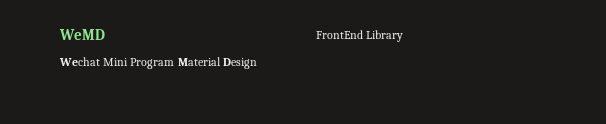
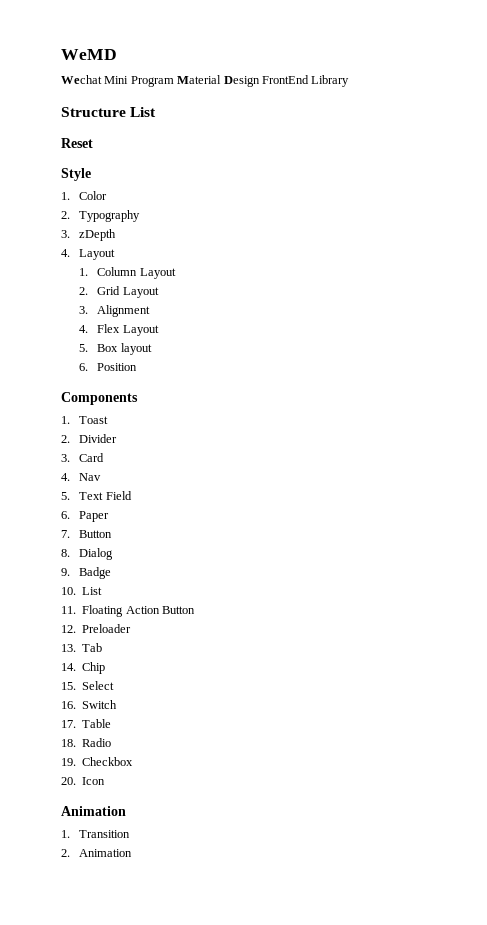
+ Structure List
+ Reset
+ Style
+ 1. Color
+ 2. Typography
+ 3. zDepth
+ 4. Layout
+ 1. Column Layout
+ 2. Grid Layout
+ 3. Alignment
+ 4. Flex Layout
+ 5. Box layout
+ 6. Position
+ Components
+ 1. Toast
+ 2. Divider
+ 3. Card
+ 4. Nav
+ 5. Text Field
+ 6. Paper
+ 7. Button
+ 8. Dialog
+ 9. Badge
+ 10. List
+ 11. Floating Action Button
+ 12. Preloader
+ 13. Tab
+ 14. Chip
+ 15. Select
+ 16. Switch
+ 17. Table
+ 18. Radio
+ 19. Checkbox
+ 20. Icon
+ Animation
+ 1. Transition
+ 2. Animation

